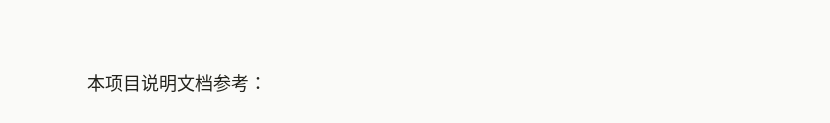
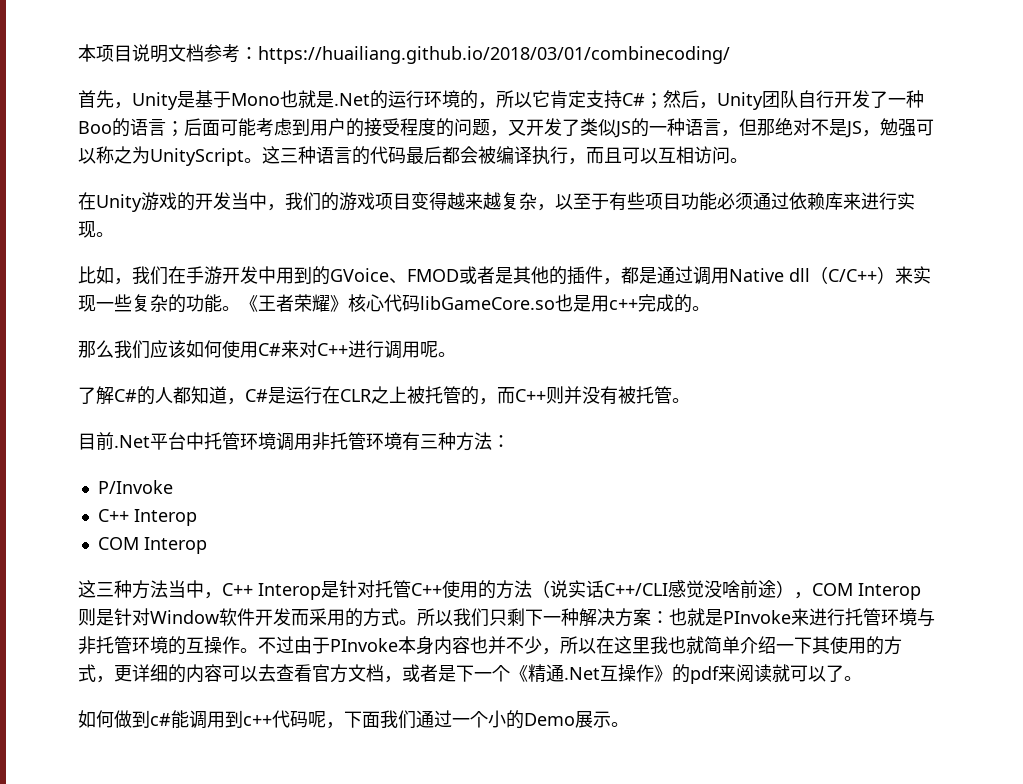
- 本项目说明文档参考：
+ 本项目说明文档参考：https://huailiang.github.io/2018/03/01/combinecoding/
+ 首先，Unity是基于Mono也就是.Net的运行环境的，所以它肯定支持C#；然后，Unity团队自行开发了一种Boo的语言；后面可能考虑到用户的接受程度的问题，又开发了类似JS的一种语言，但那绝对不是JS，勉强可以称之为UnityScript。这三种语言的代码最后都会被编译执行，而且可以互相访问。
+ 在Unity游戏的开发当中，我们的游戏项目变得越来越复杂，以至于有些项目功能必须通过依赖库来进行实现。
+ 比如，我们在手游开发中用到的GVoice、FMOD或者是其他的插件，都是通过调用Native dll（C/C++）来实现一些复杂的功能。《王者荣耀》核心代码libGameCore.so也是用c++完成的。
+ 那么我们应该如何使用C#来对C++进行调用呢。
+ 了解C#的人都知道，C#是运行在CLR之上被托管的，而C++则并没有被托管。
+ 目前.Net平台中托管环境调用非托管环境有三种方法：
+ P/Invoke
+ C++ Interop
+ COM Interop
+ 这三种方法当中，C++ Interop是针对托管C++使用的方法（说实话C++/CLI感觉没啥前途），COM Interop则是针对Window软件开发而采用的方式。所以我们只剩下一种解决方案：也就是PInvoke来进行托管环境与非托管环境的互操作。不过由于PInvoke本身内容也并不少，所以在这里我也就简单介绍一下其使用的方式，更详细的内容可以去查看官方文档，或者是下一个《精通.Net互操作》的pdf来阅读就可以了。
+ 如何做到c#能调用到c++代码呢，下面我们通过一个小的Demo展示。

